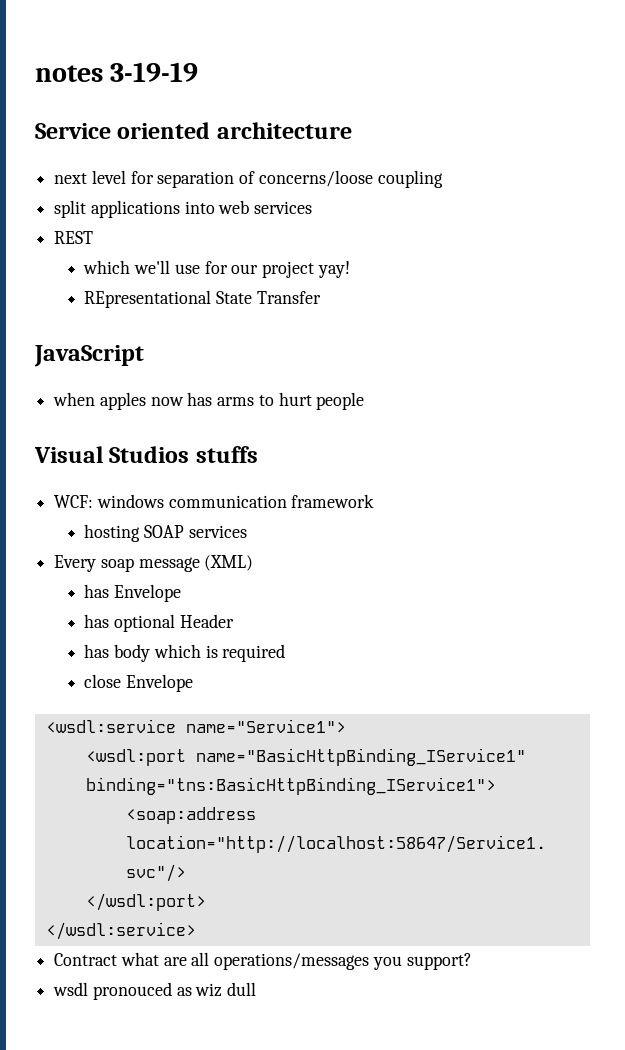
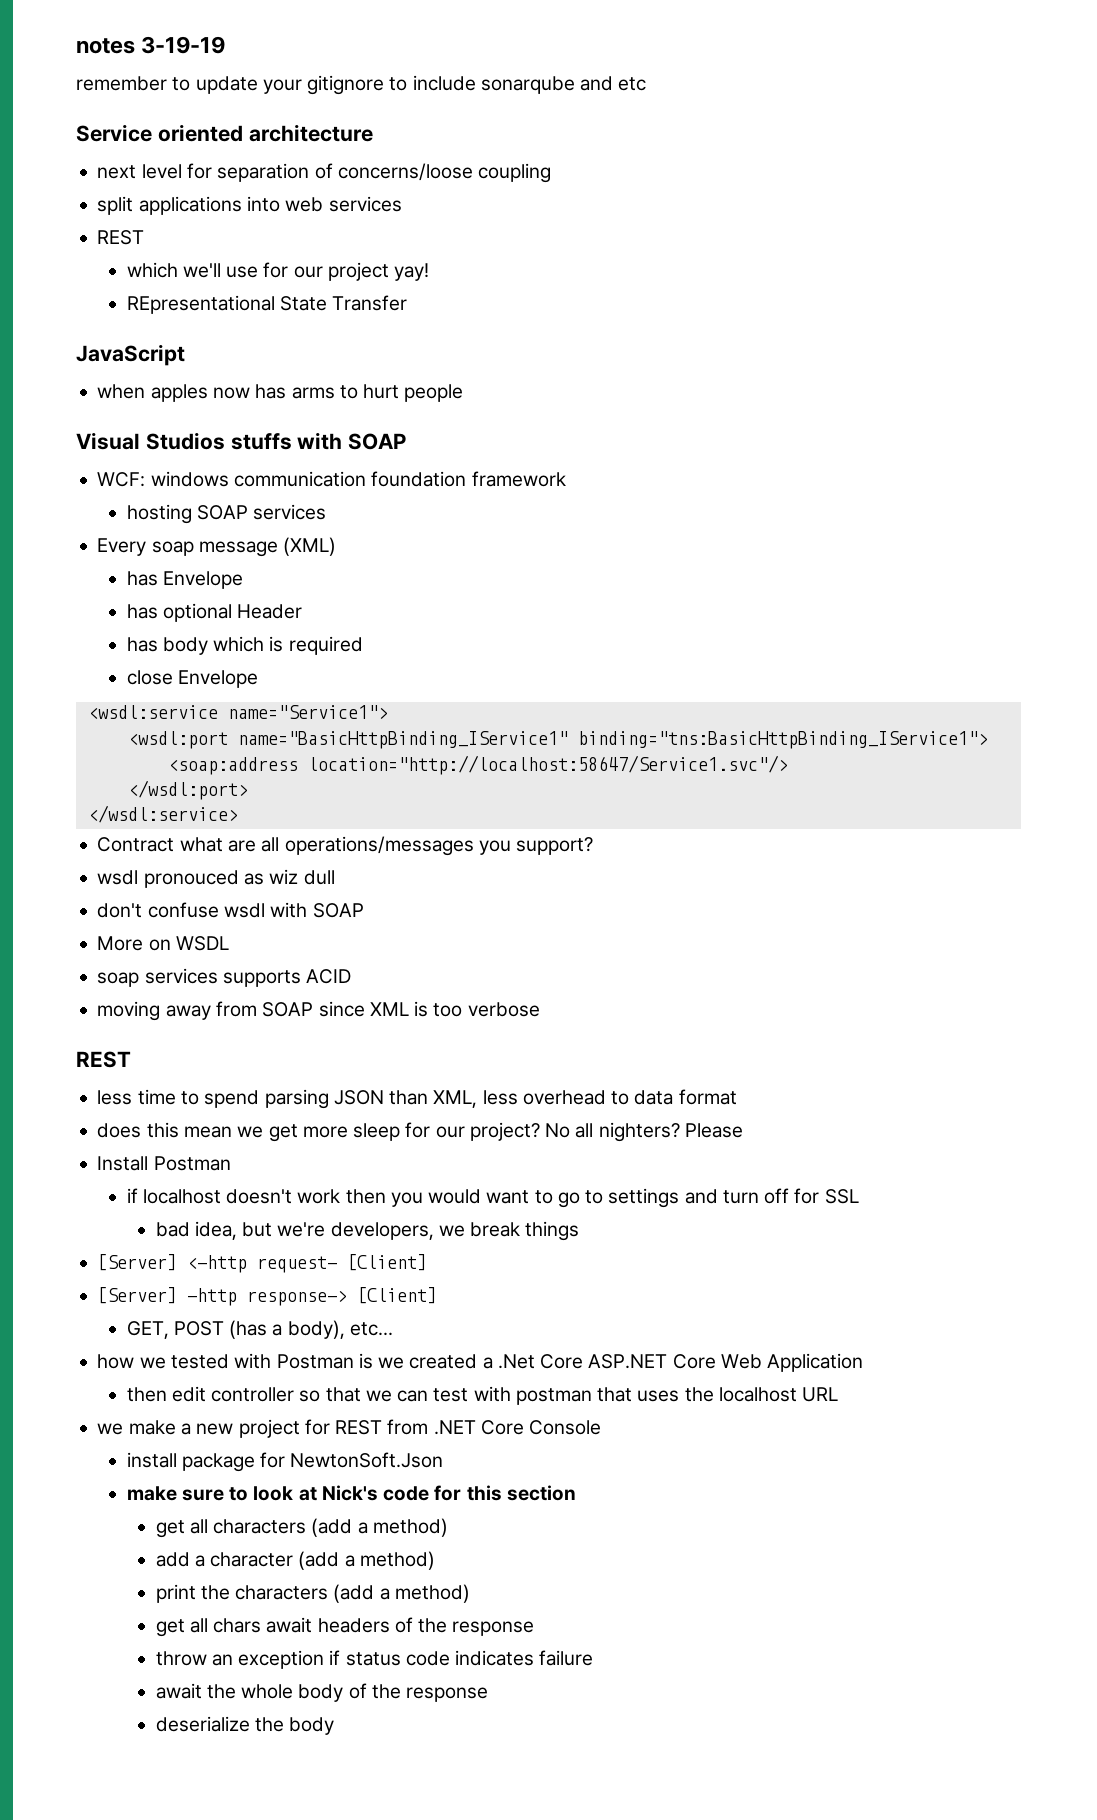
+ remember to update your gitignore to include sonarqube and etc
- Visual Studios stuffs
+ Visual Studios stuffs with SOAP
- WCF: windows communication framework
+ WCF: windows communication foundation framework
+ don't confuse wsdl with SOAP
+ More on WSDL
+ soap services supports ACID
+ moving away from SOAP since XML is too verbose
+ REST
+ less time to spend parsing JSON than XML, less overhead to data format
+ does this mean we get more sleep for our project? No all nighters? Please
+ Install Postman
+ if localhost doesn't work then you would want to go to settings and turn off for SSL
+ bad idea, but we're developers, we break things
+ [Server] <-http request- [Client]
+ [Server] -http response-> [Client]
+ GET, POST (has a body), etc...
+ how we tested with Postman is we created a .Net Core ASP.NET Core Web Application
+ then edit controller so that we can test with postman that uses the localhost URL
+ we make a new project for REST from .NET Core Console
+ install package for NewtonSoft.Json
+ make sure to look at Nick's code for this section
+ get all characters (add a method)
+ add a character (add a method)
+ print the characters (add a method)
+ get all chars await headers of the response
+ throw an exception if status code indicates failure
+ await the whole body of the response
+ deserialize the body

